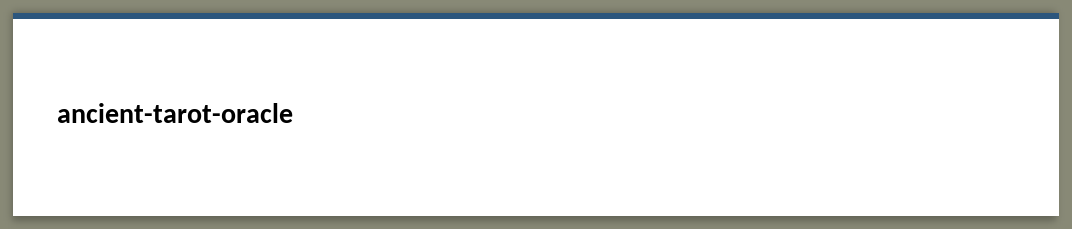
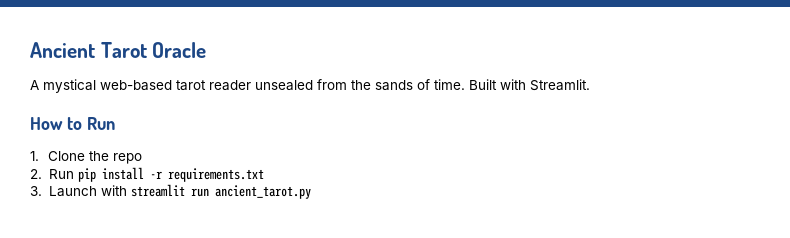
- ancient-tarot-oracle
+ Ancient Tarot Oracle
+ A mystical web-based tarot reader unsealed from the sands of time. Built with Streamlit.
+ How to Run
+ 1. Clone the repo
+ 2. Run pip install -r requirements.txt
+ 3. Launch with streamlit run ancient_tarot.py

